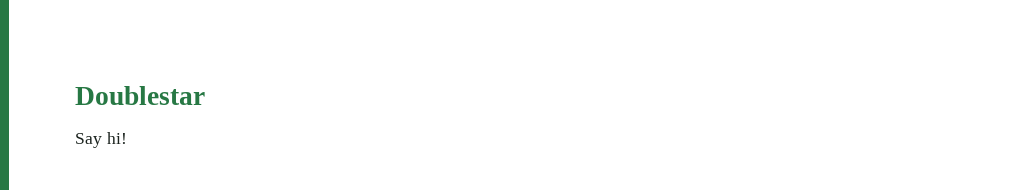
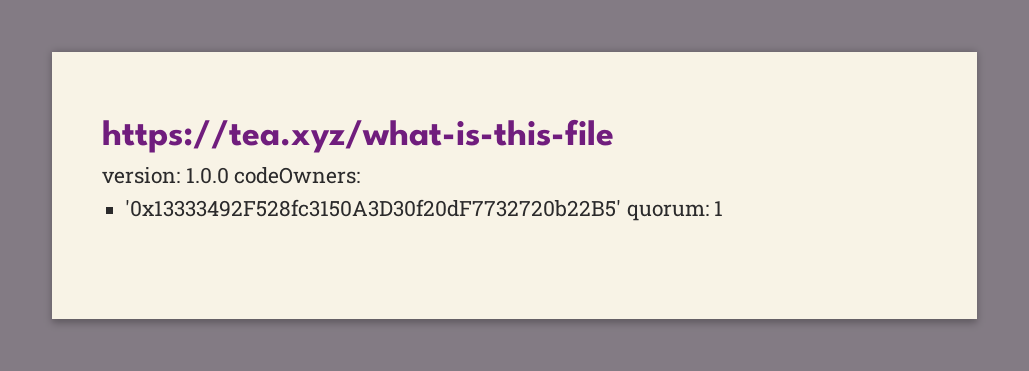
- Doublestar
- Say hi!
+ https://tea.xyz/what-is-this-file
+ version: 1.0.0 codeOwners:
+ '0x13333492F528fc3150A3D30f20dF7732720b22B5' quorum: 1

